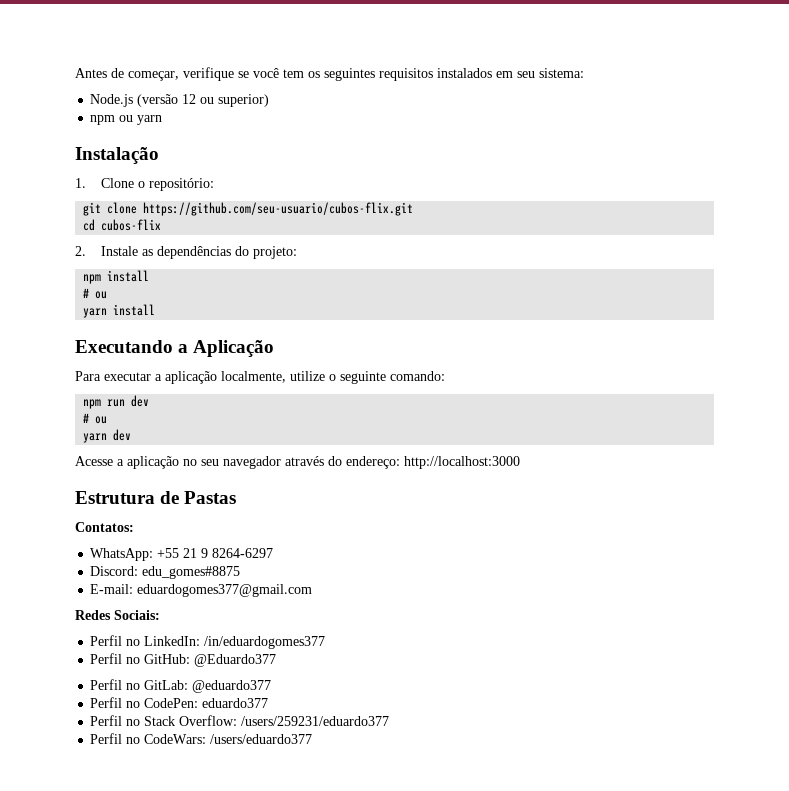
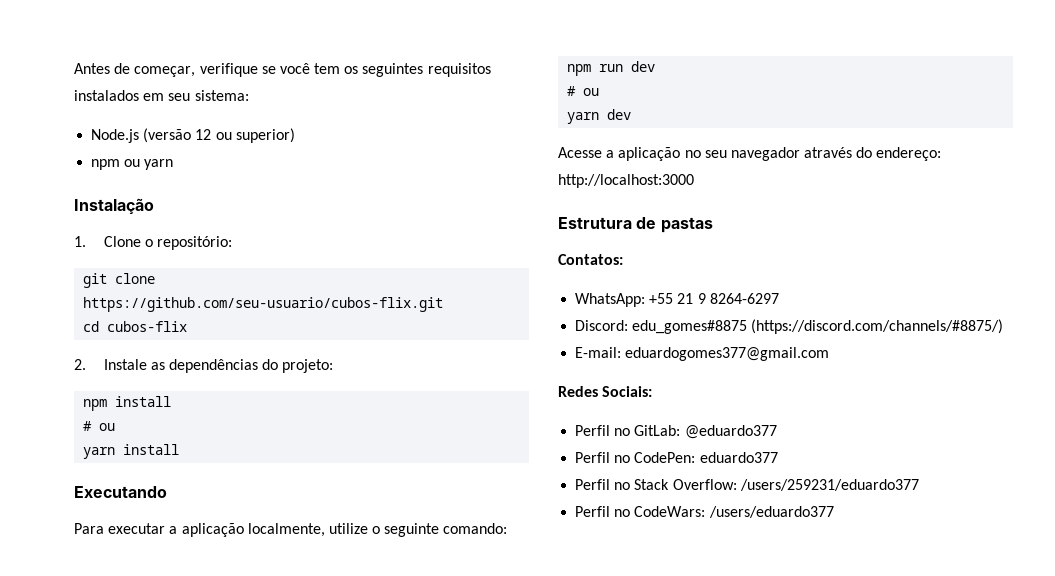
- Executando a Aplicação
+ Executando
- Estrutura de Pastas
+ Estrutura de pastas
- Discord: edu_gomes#8875
+ Discord: edu_gomes#8875 (https://discord.com/channels/#8875/)
- Perfil no LinkedIn: /in/eduardogomes377
- Perfil no GitHub: @Eduardo377

